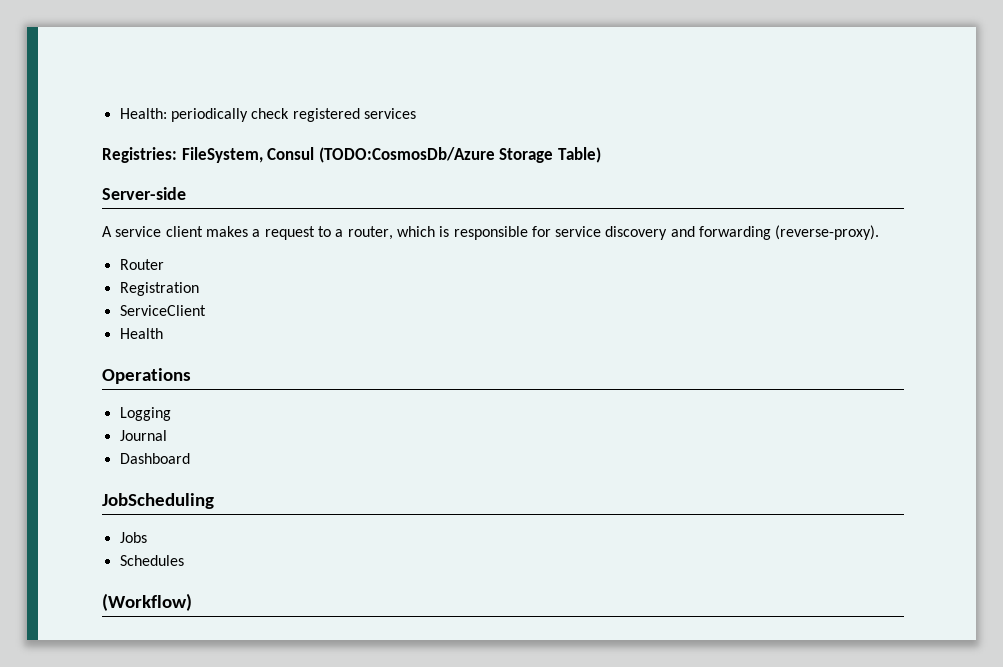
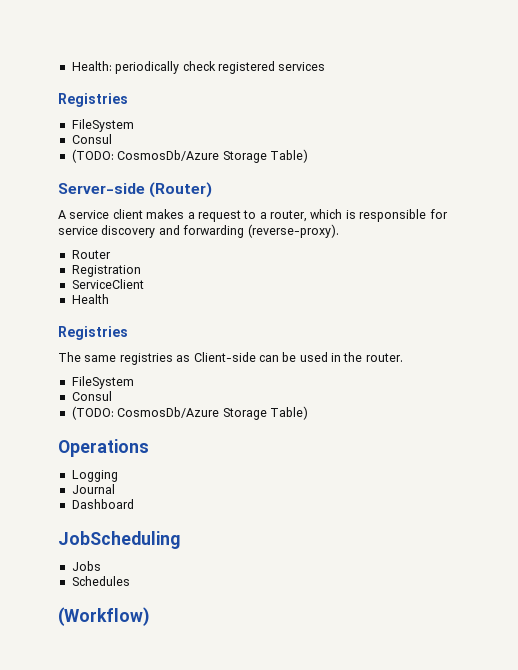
  Health: periodically check registered services
- Registries: FileSystem, Consul (TODO:CosmosDb/Azure Storage Table)
+ Registries
+ FileSystem
+ Consul
+ (TODO: CosmosDb/Azure Storage Table)
- Server-side
+ Server-side (Router)
  Health
+ Registries
+ The same registries as Client-side can be used in the router.
+ FileSystem
+ Consul
+ (TODO: CosmosDb/Azure Storage Table)

